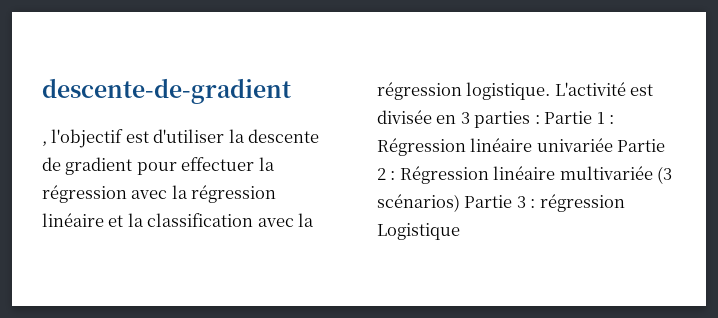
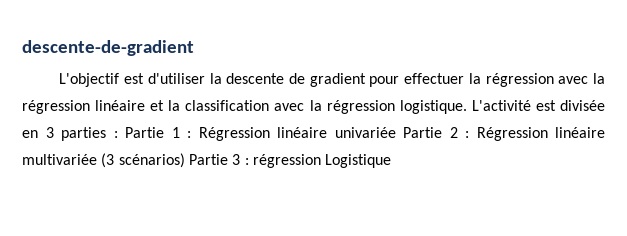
- , l'objectif est d'utiliser la descente de gradient pour effectuer la régression avec la régression linéaire et la classification avec la régression logistique.
+ L'objectif est d'utiliser la descente de gradient pour effectuer la régression avec la régression linéaire et la classification avec la régression logistique.

